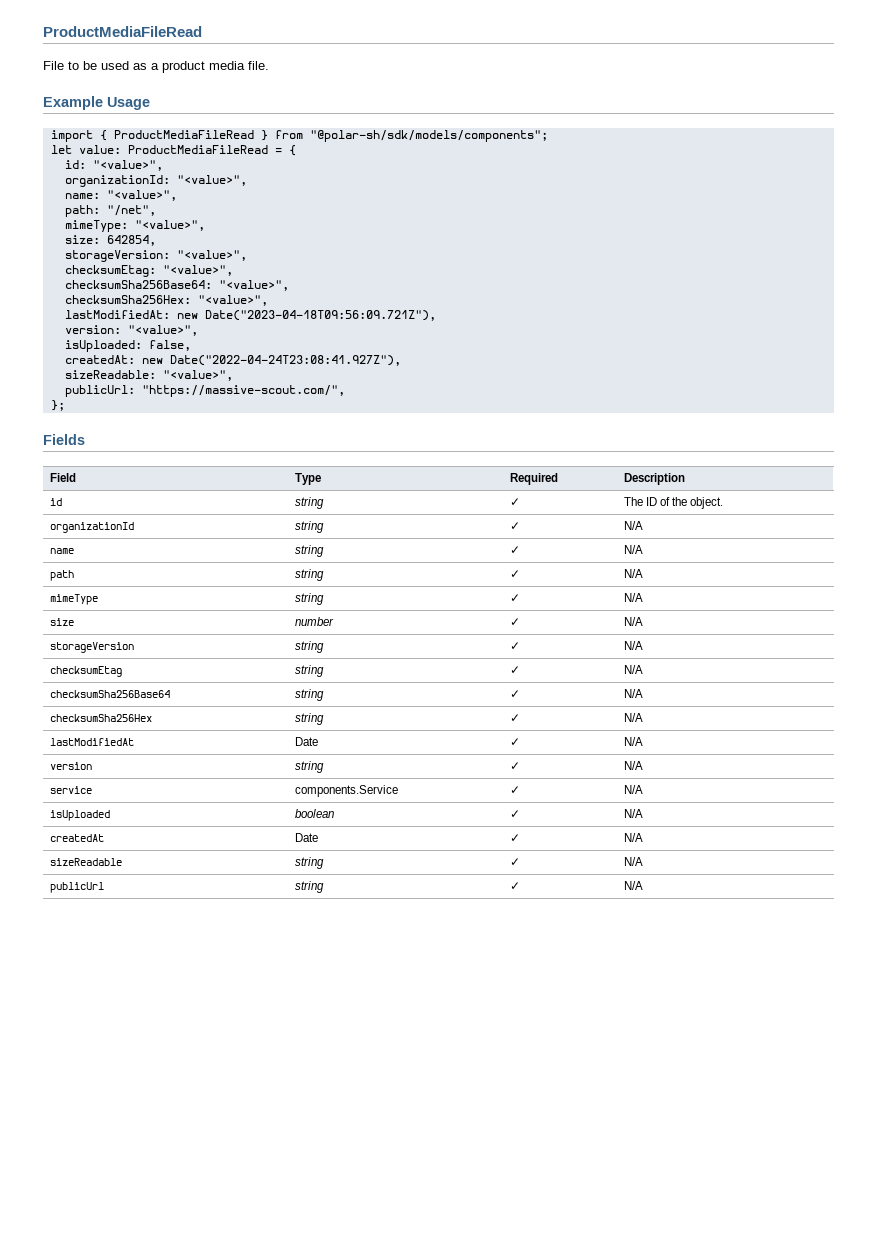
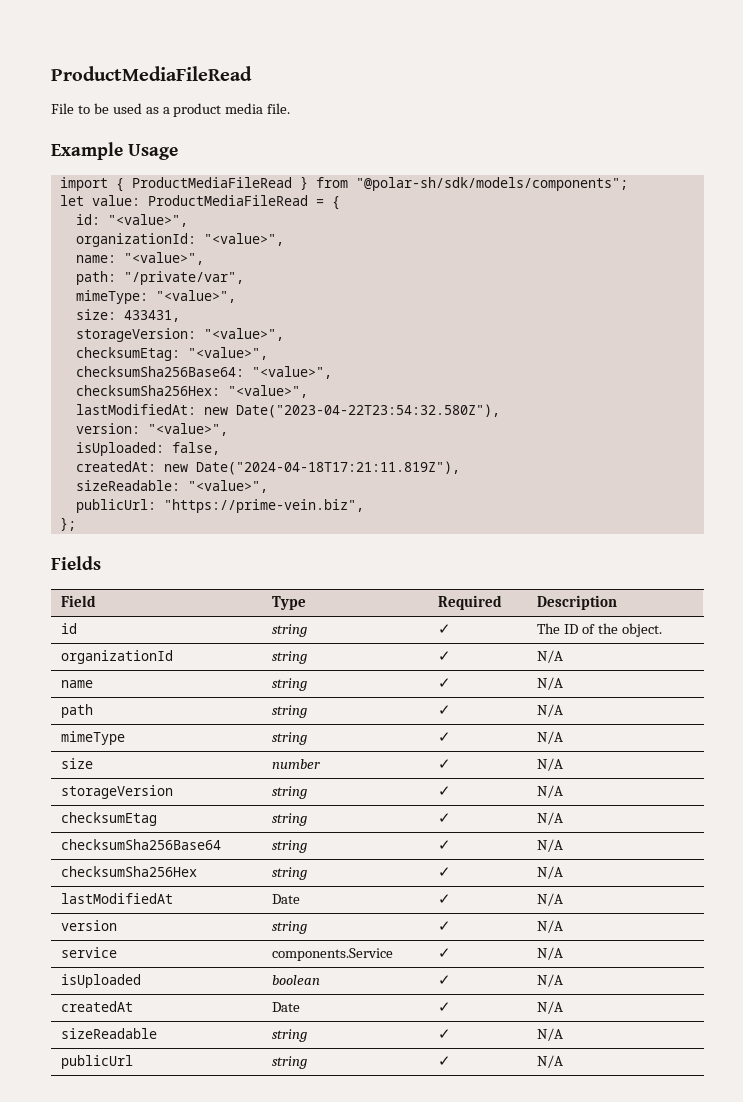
- path: "/net",
+ path: "/private/var",
- size: 642854,
+ size: 433431,
- lastModifiedAt: new Date("2023-04-18T09:56:09.721Z"),
+ lastModifiedAt: new Date("2023-04-22T23:54:32.580Z"),
- createdAt: new Date("2022-04-24T23:08:41.927Z"),
+ createdAt: new Date("2024-04-18T17:21:11.819Z"),
- publicUrl: "https://massive-scout.com/",
+ publicUrl: "https://prime-vein.biz",

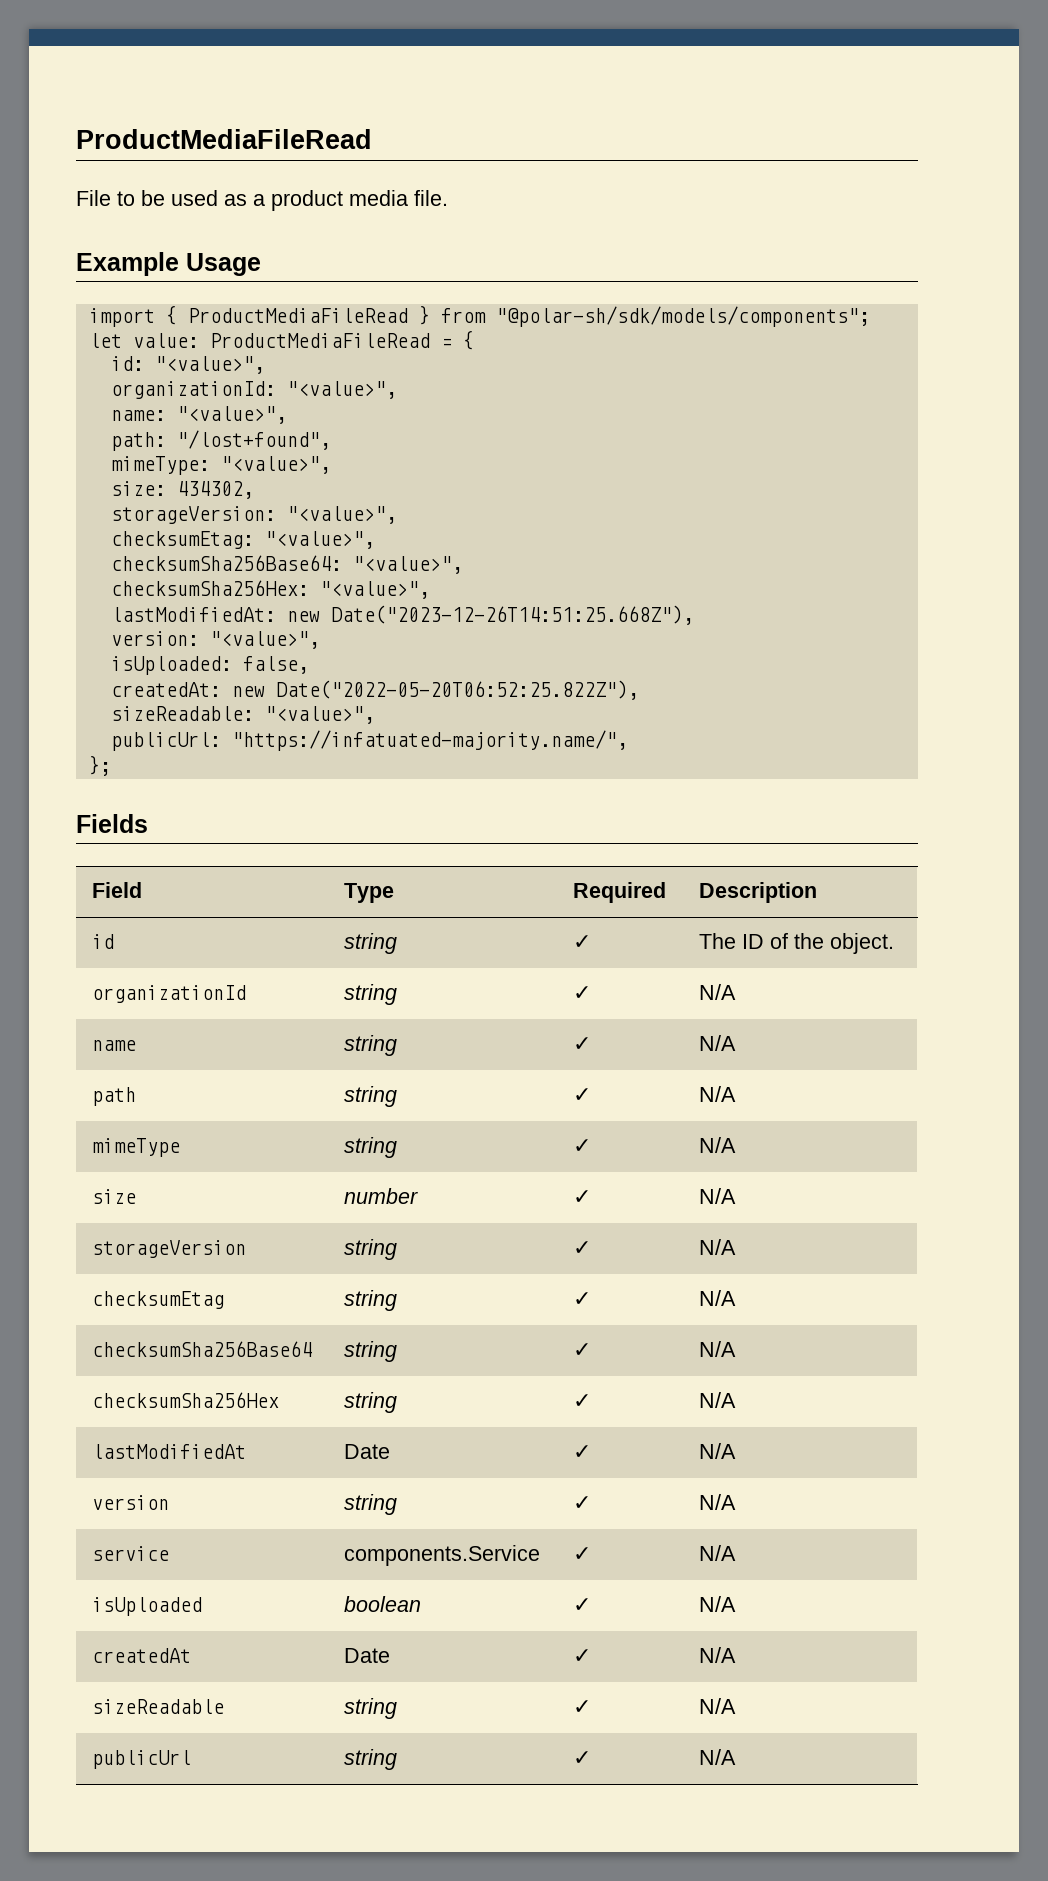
- path: "/private/var",
+ path: "/lost+found",
- size: 433431,
+ size: 434302,
- lastModifiedAt: new Date("2023-04-22T23:54:32.580Z"),
+ lastModifiedAt: new Date("2023-12-26T14:51:25.668Z"),
- createdAt: new Date("2024-04-18T17:21:11.819Z"),
+ createdAt: new Date("2022-05-20T06:52:25.822Z"),
- publicUrl: "https://prime-vein.biz",
+ publicUrl: "https://infatuated-majority.name/",

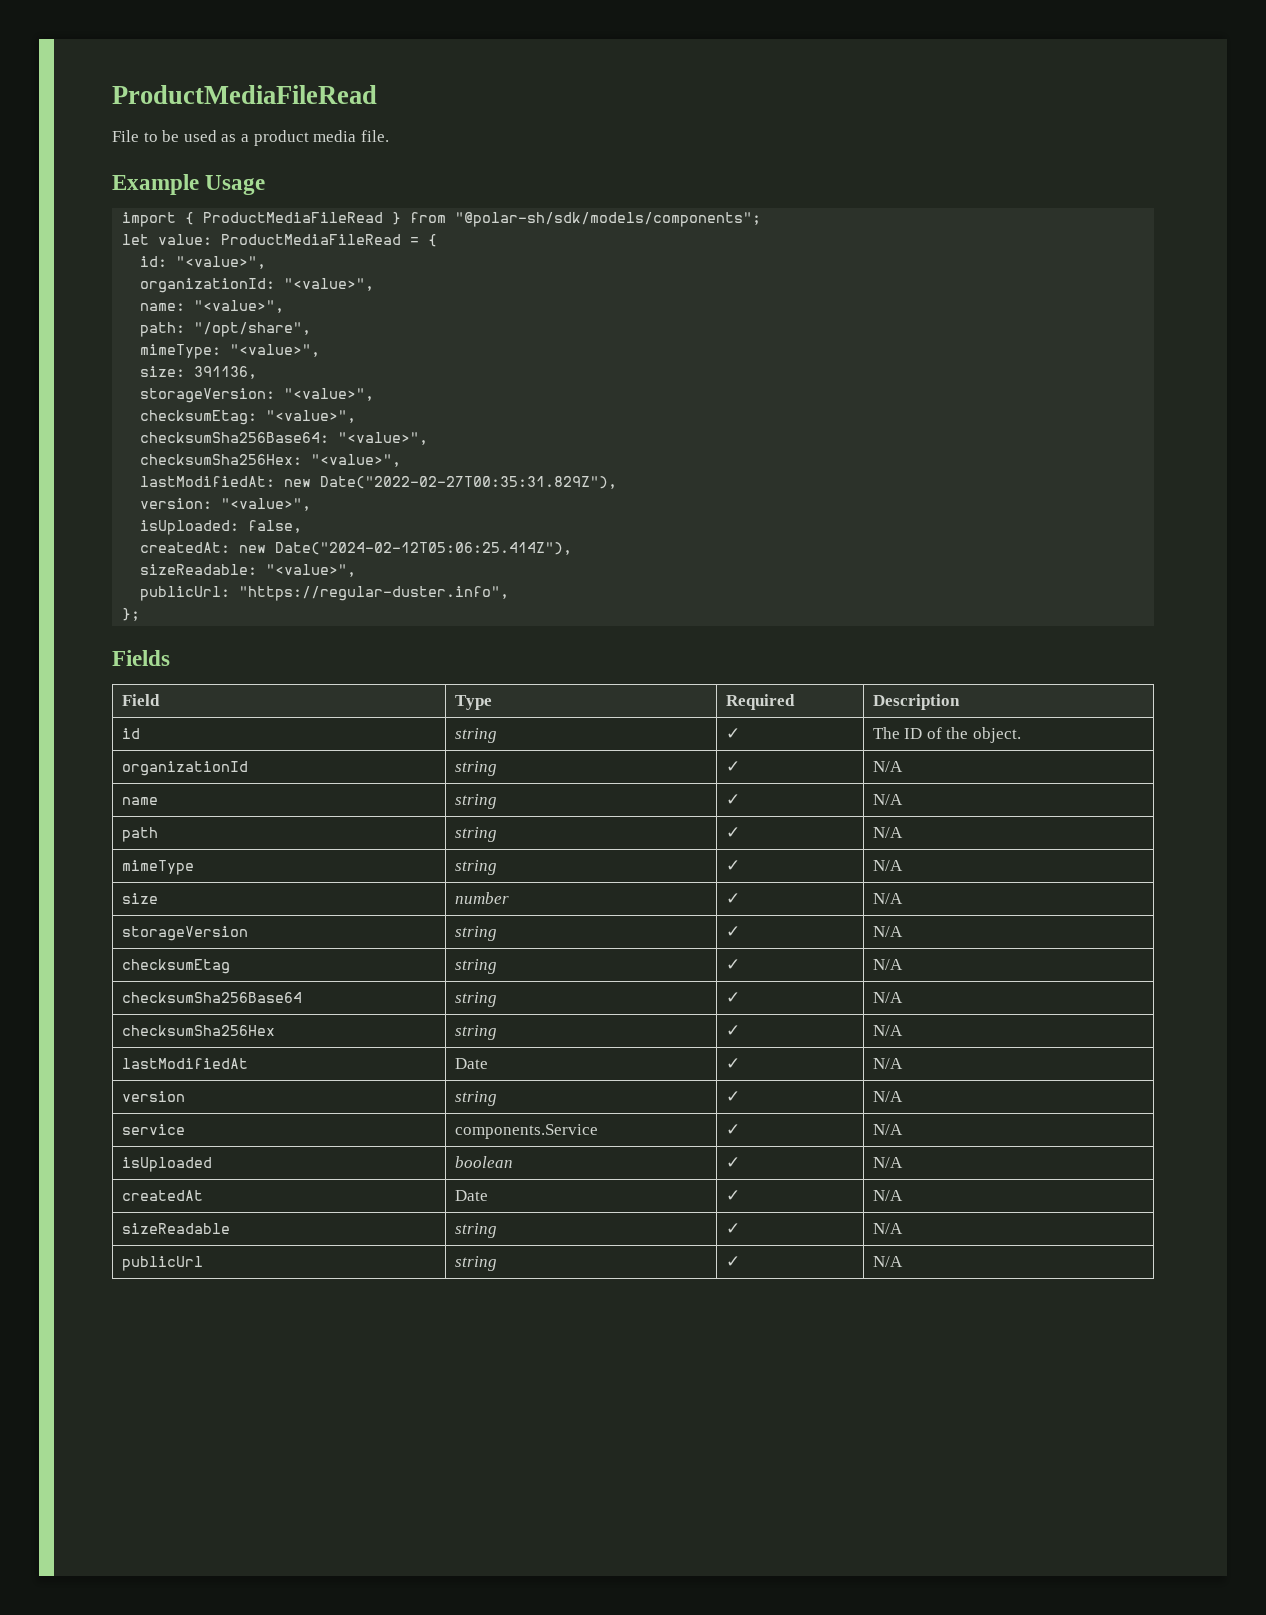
- path: "/lost+found",
+ path: "/opt/share",
- size: 434302,
+ size: 391136,
- lastModifiedAt: new Date("2023-12-26T14:51:25.668Z"),
+ lastModifiedAt: new Date("2022-02-27T00:35:31.829Z"),
- createdAt: new Date("2022-05-20T06:52:25.822Z"),
+ createdAt: new Date("2024-02-12T05:06:25.414Z"),
- publicUrl: "https://infatuated-majority.name/",
+ publicUrl: "https://regular-duster.info",

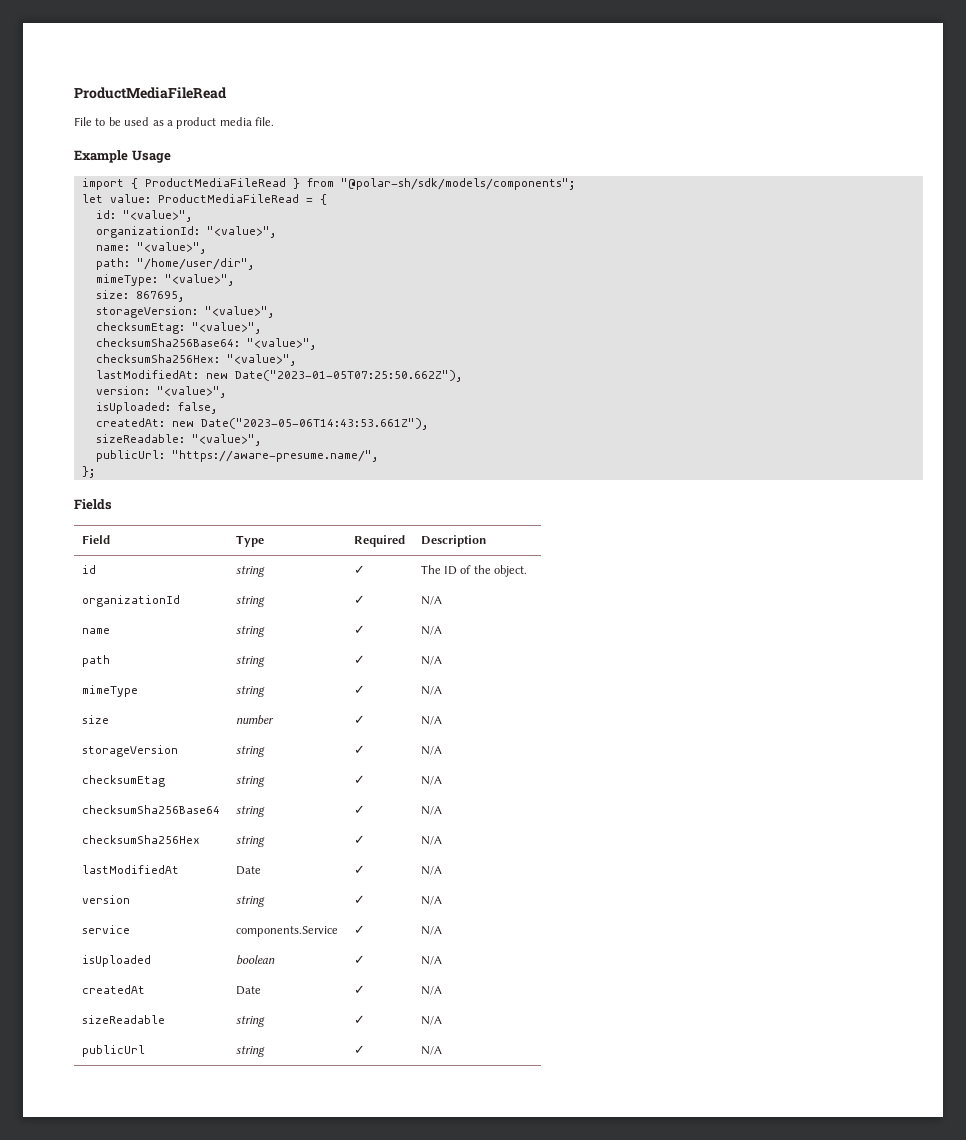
- path: "/opt/share",
+ path: "/home/user/dir",
- size: 391136,
+ size: 867695,
- lastModifiedAt: new Date("2022-02-27T00:35:31.829Z"),
+ lastModifiedAt: new Date("2023-01-05T07:25:50.662Z"),
- createdAt: new Date("2024-02-12T05:06:25.414Z"),
+ createdAt: new Date("2023-05-06T14:43:53.661Z"),
- publicUrl: "https://regular-duster.info",
+ publicUrl: "https://aware-presume.name/",

